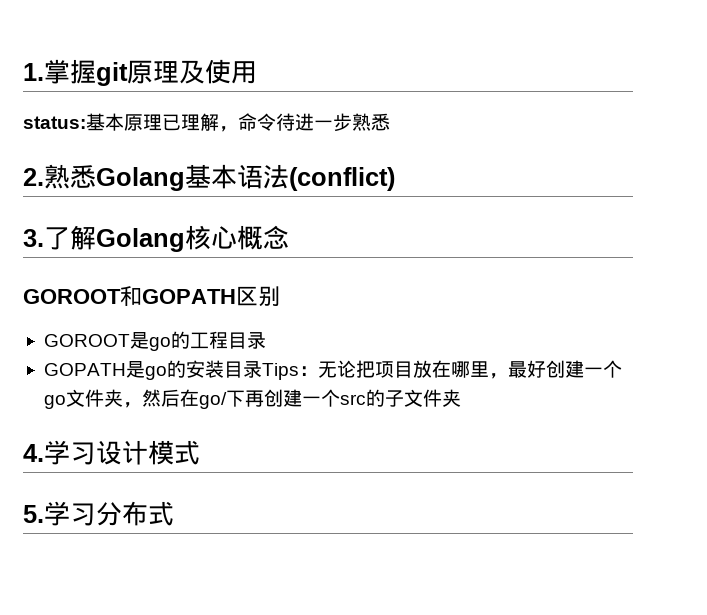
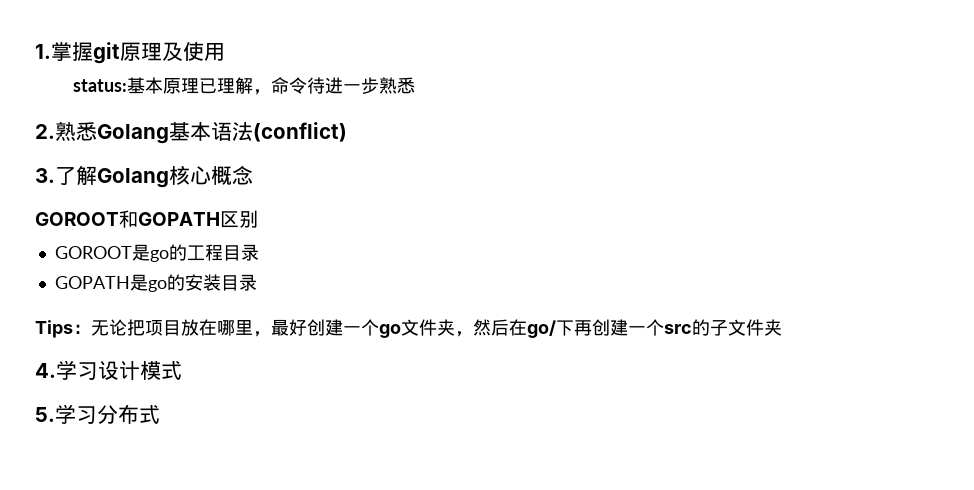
- GOPATH是go的安装目录Tips：无论把项目放在哪里，最好创建一个go文件夹，然后在go/下再创建一个src的子文件夹
+ GOPATH是go的安装目录
+ Tips：无论把项目放在哪里，最好创建一个go文件夹，然后在go/下再创建一个src的子文件夹

